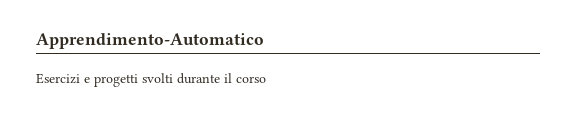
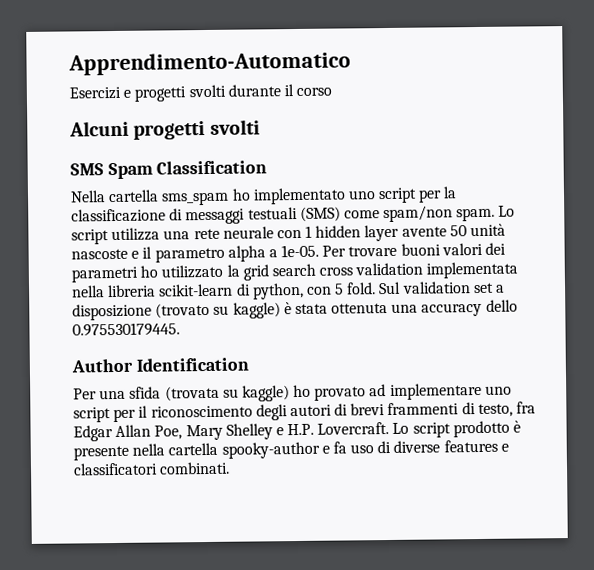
+ Alcuni progetti svolti
+ SMS Spam Classification
+ Nella cartella sms_spam ho implementato uno script per la classificazione di messaggi testuali (SMS) come spam/non spam. Lo script utilizza una rete neurale con 1 hidden layer avente 50 unità nascoste e il parametro alpha a 1e-05. Per trovare buoni valori dei parametri ho utilizzato la grid search cross validation implementata nella libreria scikit-learn di python, con 5 fold. Sul validation set a disposizione (trovato su kaggle) è stata ottenuta una accuracy dello 0.975530179445.
+ Author Identification
+ Per una sfida (trovata su kaggle) ho provato ad implementare uno script per il riconoscimento degli autori di brevi frammenti di testo, fra Edgar Allan Poe, Mary Shelley e H.P. Lovercraft. Lo script prodotto è presente nella cartella spooky-author e fa uso di diverse features e classificatori combinati.

